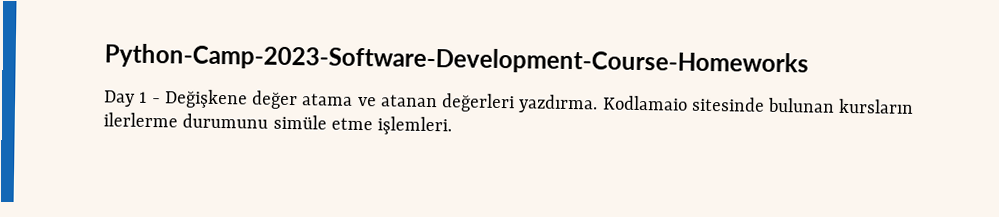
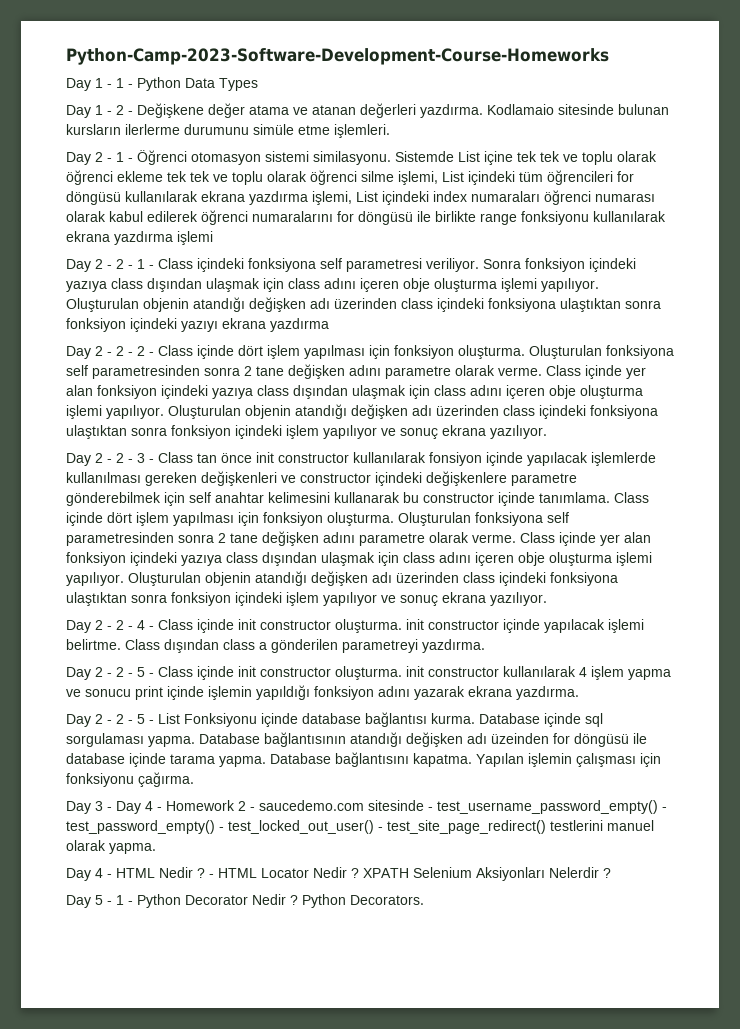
- Day 1 - Değişkene değer atama ve atanan değerleri yazdırma.
+ Day 1 - 1 - Python Data Types
+ Day 1 - 2 - Değişkene değer atama ve atanan değerleri yazdırma.
+ Day 2 - 1 - Öğrenci otomasyon sistemi similasyonu. Sistemde List içine tek tek ve toplu olarak öğrenci ekleme tek tek ve toplu olarak öğrenci silme işlemi, List içindeki tüm öğrencileri for döngüsü kullanılarak ekrana yazdırma işlemi, List içindeki index numaraları öğrenci numarası olarak kabul edilerek öğrenci numaralarını for döngüsü ile birlikte range fonksiyonu kullanılarak ekrana yazdırma işlemi
+ Day 2 - 2 - 1 - Class içindeki fonksiyona self parametresi veriliyor. Sonra fonksiyon içindeki yazıya class dışından ulaşmak için class adını içeren obje oluşturma işlemi yapılıyor. Oluşturulan objenin atandığı değişken adı üzerinden class içindeki fonksiyona ulaştıktan sonra fonksiyon içindeki yazıyı ekrana yazdırma
+ Day 2 - 2 - 2 - Class içinde dört işlem yapılması için fonksiyon oluşturma. Oluşturulan fonksiyona self parametresinden sonra 2 tane değişken adını parametre olarak verme. Class içinde yer alan fonksiyon içindeki yazıya class dışından ulaşmak için class adını içeren obje oluşturma işlemi yapılıyor. Oluşturulan objenin atandığı değişken adı üzerinden class içindeki fonksiyona ulaştıktan sonra fonksiyon içindeki işlem yapılıyor ve sonuç ekrana yazılıyor.
+ Day 2 - 2 - 3 - Class tan önce init constructor kullanılarak fonsiyon içinde yapılacak işlemlerde kullanılması gereken değişkenleri ve constructor içindeki değişkenlere parametre gönderebilmek için self anahtar kelimesini kullanarak bu constructor içinde tanımlama. Class içinde dört işlem yapılması için fonksiyon oluşturma. Oluşturulan fonksiyona self parametresinden sonra 2 tane değişken adını parametre olarak verme. Class içinde yer alan fonksiyon içindeki yazıya class dışından ulaşmak için class adını içeren obje oluşturma işlemi yapılıyor. Oluşturulan objenin atandığı değişken adı üzerinden class içindeki fonksiyona ulaştıktan sonra fonksiyon içindeki işlem yapılıyor ve sonuç ekrana yazılıyor.
+ Day 2 - 2 - 4 - Class içinde init constructor oluşturma. init constructor içinde yapılacak işlemi belirtme. Class dışından class a gönderilen parametreyi yazdırma.
+ Day 2 - 2 - 5 - Class içinde init constructor oluşturma. init constructor kullanılarak 4 işlem yapma ve sonucu print içinde işlemin yapıldığı fonksiyon adını yazarak ekrana yazdırma.
+ Day 2 - 2 - 5 - List Fonksiyonu içinde database bağlantısı kurma. Database içinde sql sorgulaması yapma. Database bağlantısının atandığı değişken adı üzeinden for döngüsü ile database içinde tarama yapma. Database bağlantısını kapatma. Yapılan işlemin çalışması için fonksiyonu çağırma.
+ Day 3 - Day 4 - Homework 2 - saucedemo.com sitesinde - test_username_password_empty() - test_password_empty() - test_locked_out_user() - test_site_page_redirect() testlerini manuel olarak yapma.
+ Day 4 - HTML Nedir ? - HTML Locator Nedir ? XPATH Selenium Aksiyonları Nelerdir ?
+ Day 5 - 1 - Python Decorator Nedir ? Python Decorators.

